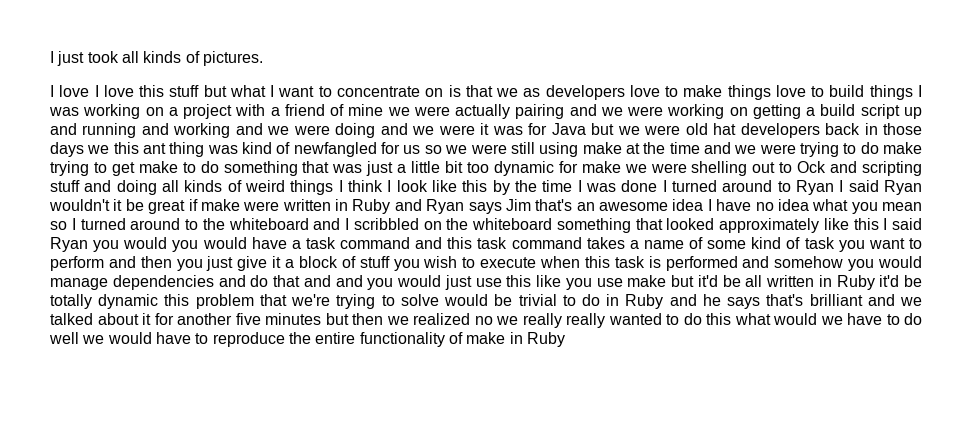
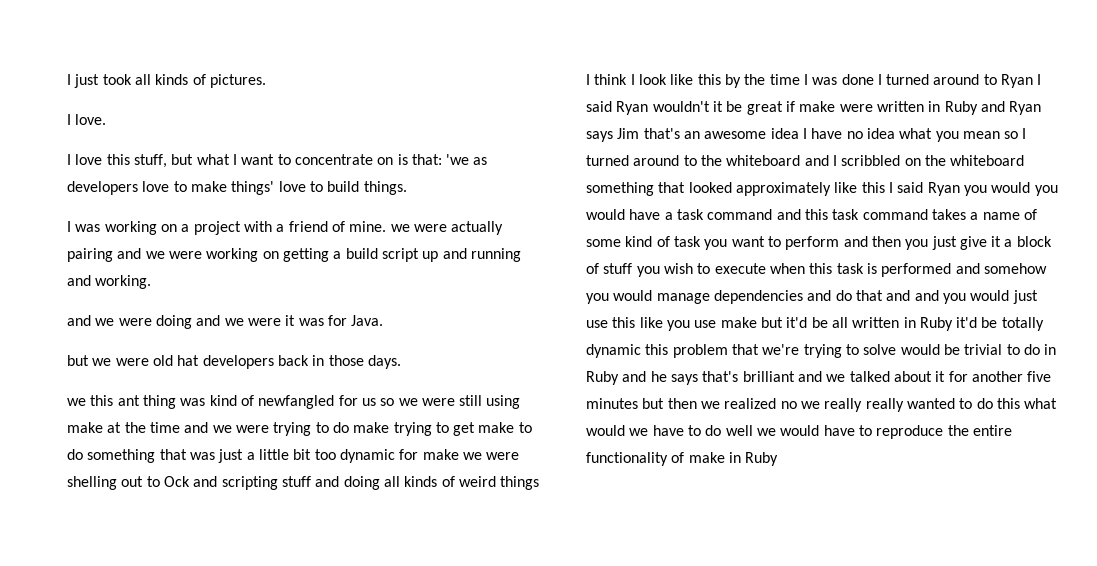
- I love I love this stuff but what I want to concentrate on is that we as developers love to make things love to build things I was working on a project with a friend of mine we were actually pairing and we were working on getting a build script up and running and working and we were doing and we were it was for Java but we were old hat developers back in those days we this ant thing was kind of newfangled for us so we were still using make at the time and we were trying to do make trying to get make to do something that was just a little bit too dynamic for make we were shelling out to Ock and scripting stuff and doing all kinds of weird things I think I look like this by the time I was done I turned around to Ryan I said Ryan wouldn't it be great if make were written in Ruby and Ryan says Jim that's an awesome idea I have no idea what you mean so I turned around to the whiteboard and I scribbled on the whiteboard something that looked approximately like this I said Ryan you would you would have a task command and this task command takes a name of some kind of task you want to perform and then you just give it a block of stuff you wish to execute when this task is performed and somehow you would manage dependencies and do that and and you would just use this like you use make but it'd be all written in Ruby it'd be totally dynamic this problem that we're trying to solve would be trivial to do in Ruby and he says that's brilliant and we talked about it for another five minutes but then we realized no we really really wanted to do this what would we have to do well we would have to reproduce the entire functionality of make in Ruby
+ I love.
+ I love this stuff, but what I want to concentrate on is that: 'we as developers love to make things' love to build things.
+ I was working on a project with a friend of mine. we were actually pairing and we were working on getting a build script up and running and working.
+ and we were doing and we were it was for Java.
+ but we were old hat developers back in those days.
+ we this ant thing was kind of newfangled for us so we were still using make at the time and we were trying to do make trying to get make to do something that was just a little bit too dynamic for make we were shelling out to Ock and scripting stuff and doing all kinds of weird things I think I look like this by the time I was done I turned around to Ryan I said Ryan wouldn't it be great if make were written in Ruby and Ryan says Jim that's an awesome idea I have no idea what you mean so I turned around to the whiteboard and I scribbled on the whiteboard something that looked approximately like this I said Ryan you would you would have a task command and this task command takes a name of some kind of task you want to perform and then you just give it a block of stuff you wish to execute when this task is performed and somehow you would manage dependencies and do that and and you would just use this like you use make but it'd be all written in Ruby it'd be totally dynamic this problem that we're trying to solve would be trivial to do in Ruby and he says that's brilliant and we talked about it for another five minutes but then we realized no we really really wanted to do this what would we have to do well we would have to reproduce the entire functionality of make in Ruby

